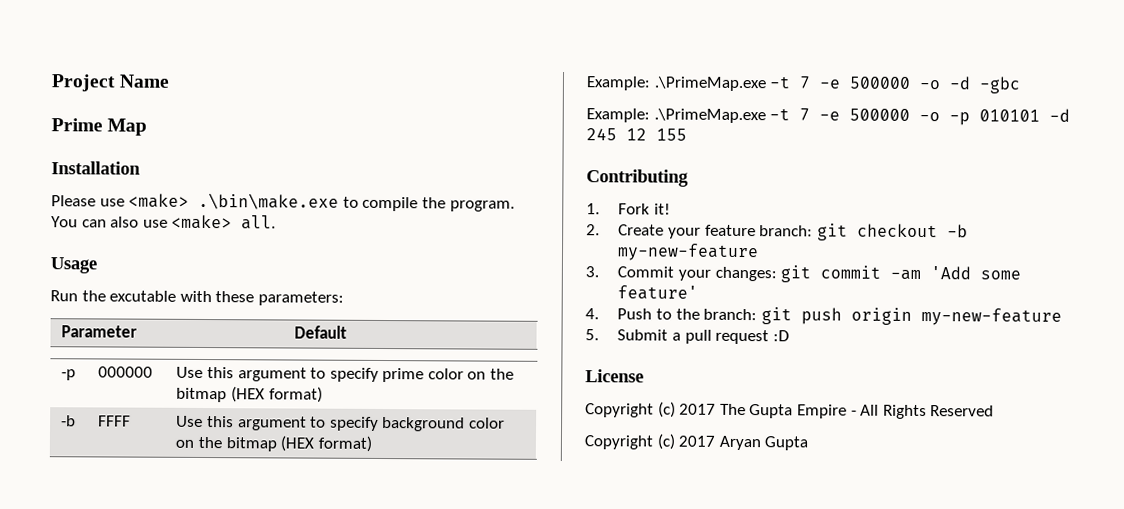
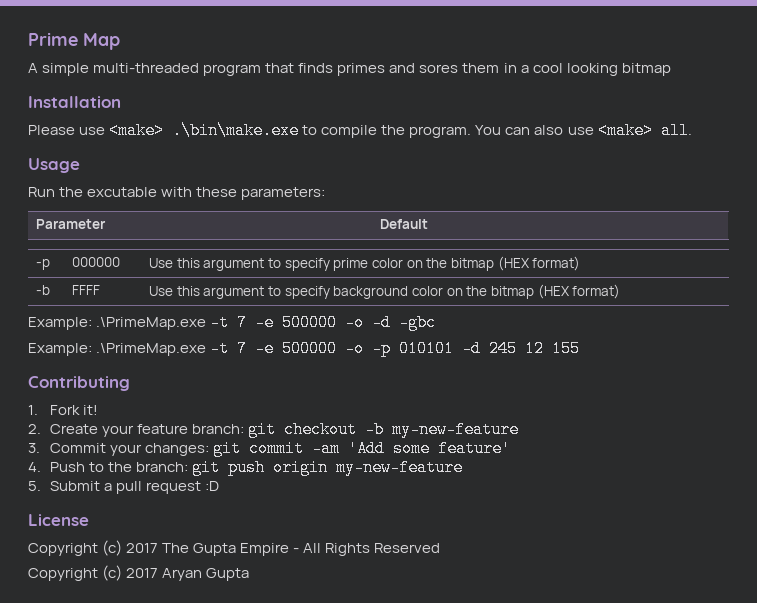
- Project Name
+ A simple multi-threaded program that finds primes and sores them in a cool looking bitmap

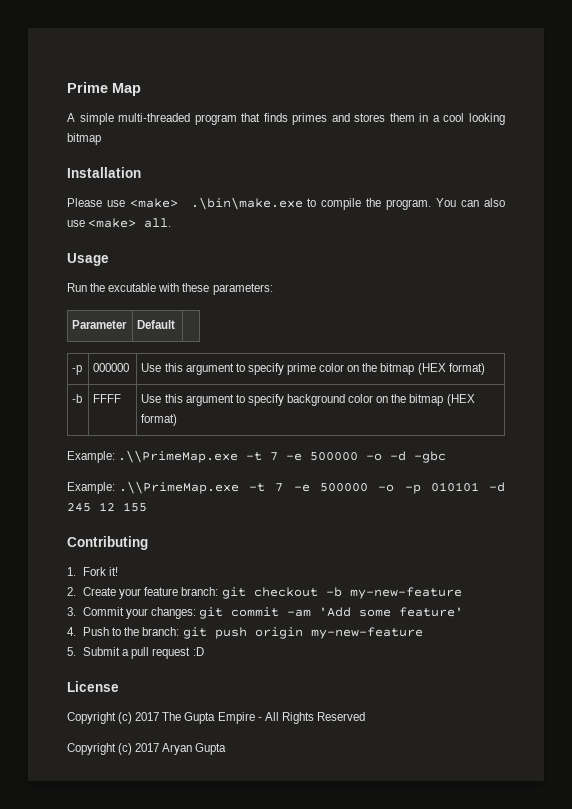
- A simple multi-threaded program that finds primes and sores them in a cool looking bitmap
+ A simple multi-threaded program that finds primes and stores them in a cool looking bitmap
- Example: .\PrimeMap.exe -t 7 -e 500000 -o -d -gbc
+ Example: .\\PrimeMap.exe -t 7 -e 500000 -o -d -gbc
- Example: .\PrimeMap.exe -t 7 -e 500000 -o -p 010101 -d 245 12 155
+ Example: .\\PrimeMap.exe -t 7 -e 500000 -o -p 010101 -d 245 12 155

